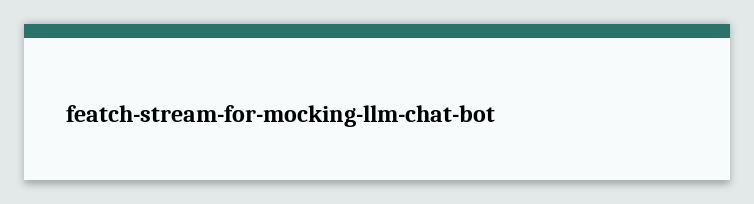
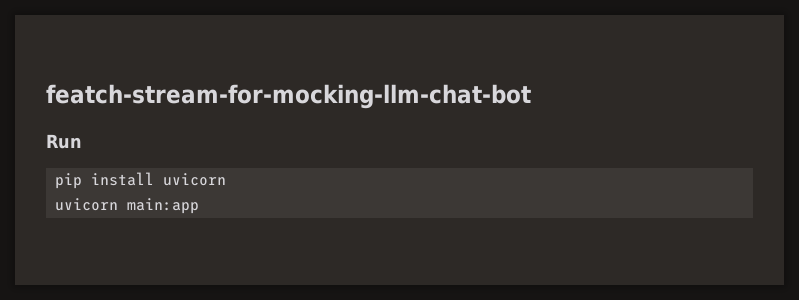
+ Run
+ pip install uvicorn
+ uvicorn main:app

